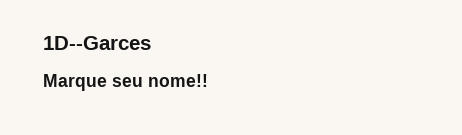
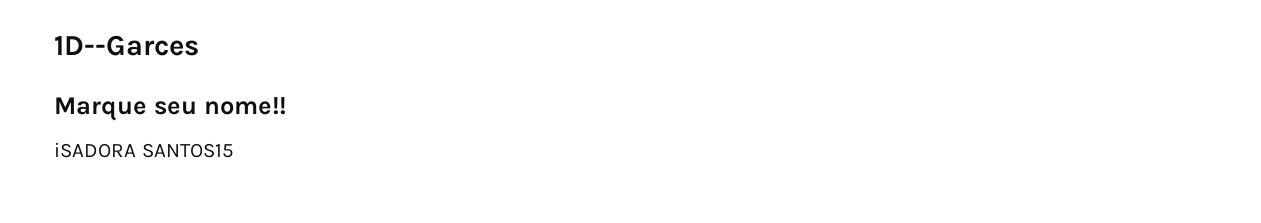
+ iSADORA SANTOS15

